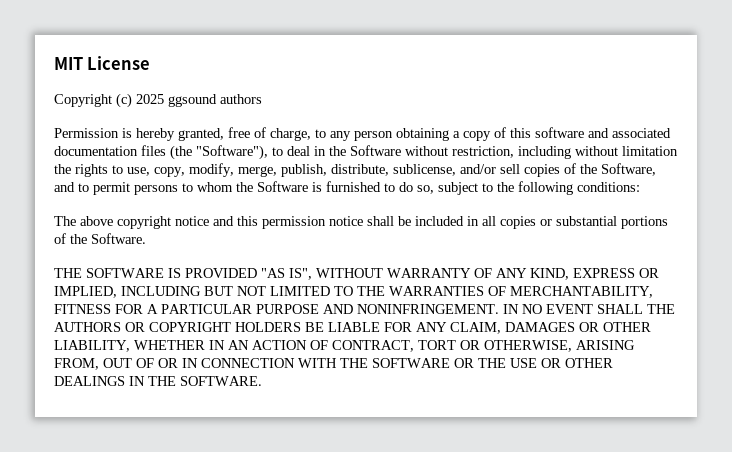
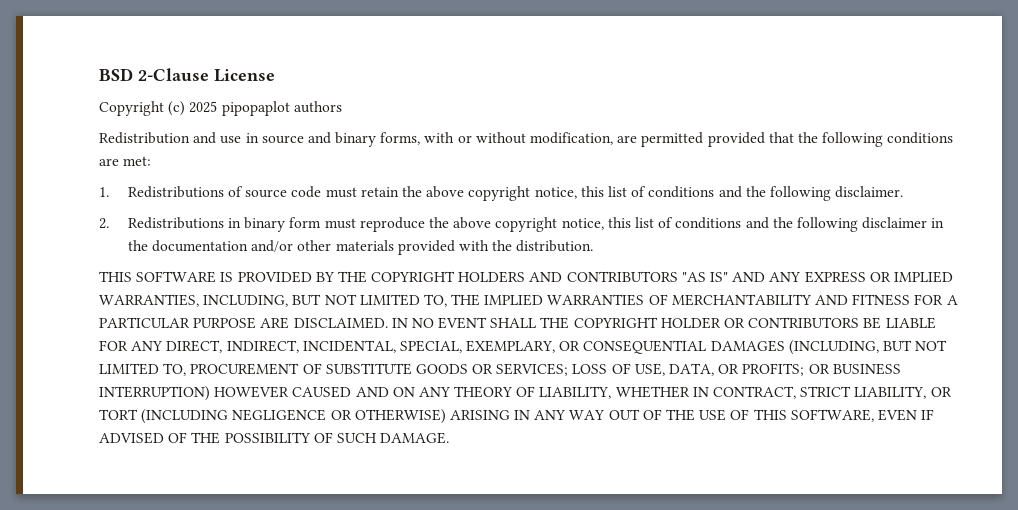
- MIT License
+ BSD 2-Clause License
- Copyright (c) 2025 ggsound authors
+ Copyright (c) 2025 pipopaplot authors
- Permission is hereby granted, free of charge, to any person obtaining a copy of this software and associated documentation files (the "Software"), to deal in the Software without restriction, including without limitation the rights to use, copy, modify, merge, publish, distribute, sublicense, and/or sell copies of the Software, and to permit persons to whom the Software is furnished to do so, subject to the following conditions:
- The above copyright notice and this permission notice shall be included in all copies or substantial portions of the Software.
- THE SOFTWARE IS PROVIDED "AS IS", WITHOUT WARRANTY OF ANY KIND, EXPRESS OR IMPLIED, INCLUDING BUT NOT LIMITED TO THE WARRANTIES OF MERCHANTABILITY, FITNESS FOR A PARTICULAR PURPOSE AND NONINFRINGEMENT.
+ Redistribution and use in source and binary forms, with or without modification, are permitted provided that the following conditions are met:
+ 1. Redistributions of source code must retain the above copyright notice, this list of conditions and the following disclaimer.
+ 2. Redistributions in binary form must reproduce the above copyright notice, this list of conditions and the following disclaimer in the documentation and/or other materials provided with the distribution.
+ THIS SOFTWARE IS PROVIDED BY THE COPYRIGHT HOLDERS AND CONTRIBUTORS "AS IS" AND ANY EXPRESS OR IMPLIED WARRANTIES, INCLUDING, BUT NOT LIMITED TO, THE IMPLIED WARRANTIES OF MERCHANTABILITY AND FITNESS FOR A PARTICULAR PURPOSE ARE DISCLAIMED.
- IN NO EVENT SHALL THE AUTHORS OR COPYRIGHT HOLDERS BE LIABLE FOR ANY CLAIM, DAMAGES OR OTHER LIABILITY, WHETHER IN AN ACTION OF CONTRACT, TORT OR OTHERWISE, ARISING FROM, OUT OF OR IN CONNECTION WITH THE SOFTWARE OR THE USE OR OTHER DEALINGS IN THE SOFTWARE.
+ IN NO EVENT SHALL THE COPYRIGHT HOLDER OR CONTRIBUTORS BE LIABLE FOR ANY DIRECT, INDIRECT, INCIDENTAL, SPECIAL, EXEMPLARY, OR CONSEQUENTIAL DAMAGES (INCLUDING, BUT NOT LIMITED TO, PROCUREMENT OF SUBSTITUTE GOODS OR SERVICES; LOSS OF USE, DATA, OR PROFITS; OR BUSINESS INTERRUPTION) HOWEVER CAUSED AND ON ANY THEORY OF LIABILITY, WHETHER IN CONTRACT, STRICT LIABILITY, OR TORT (INCLUDING NEGLIGENCE OR OTHERWISE) ARISING IN ANY WAY OUT OF THE USE OF THIS SOFTWARE, EVEN IF ADVISED OF THE POSSIBILITY OF SUCH DAMAGE.

